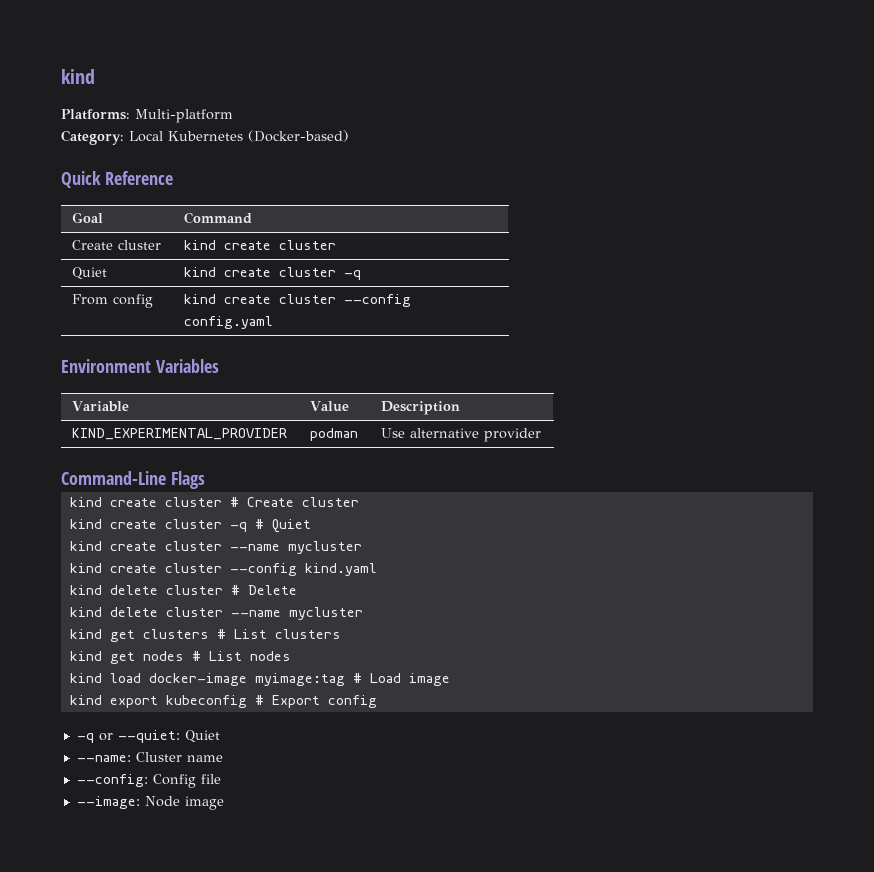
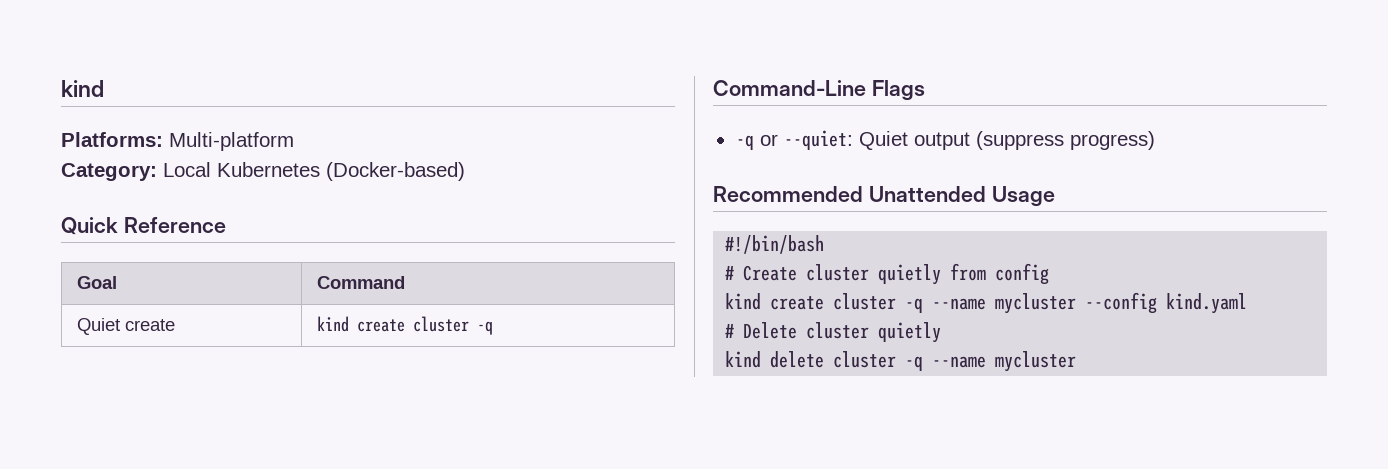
- Create cluster | kind create cluster
- Quiet | kind create cluster -q
- From config | kind create cluster --config config.yaml
- Environment Variables
- Variable | Value | Description
- KIND_EXPERIMENTAL_PROVIDER | podman | Use alternative provider
+ Quiet create | kind create cluster -q
  Command-Line Flags
- kind create cluster # Create cluster
- kind create cluster -q # Quiet
- kind create cluster --name mycluster
- kind create cluster --config kind.yaml
+ -q or --quiet: Quiet output (suppress progress)
+ Recommended Unattended Usage
+ #!/bin/bash
+ # Create cluster quietly from config
+ kind create cluster -q --name mycluster --config kind.yaml
- kind delete cluster # Delete
- kind delete cluster --name mycluster
- kind get clusters # List clusters
- kind get nodes # List nodes
- kind load docker-image myimage:tag # Load image
- kind export kubeconfig # Export config
- -q or --quiet: Quiet
- --name: Cluster name
- --config: Config file
- --image: Node image
+ # Delete cluster quietly
+ kind delete cluster -q --name mycluster

